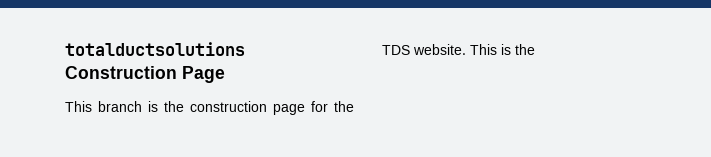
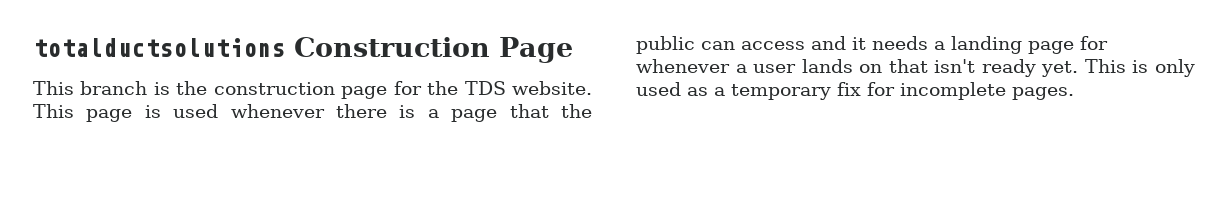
- This is the
+ This page is used whenever there is a page that the public can access and it needs a landing page for whenever a user lands on that isn't ready yet. This is only used as a temporary fix for incomplete pages.

